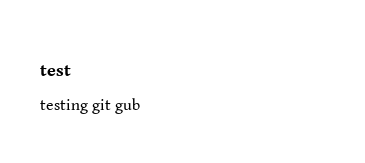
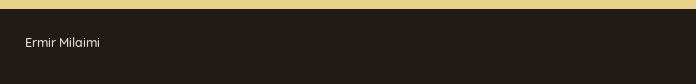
- test
- testing git gub
+ Ermir Milaimi

